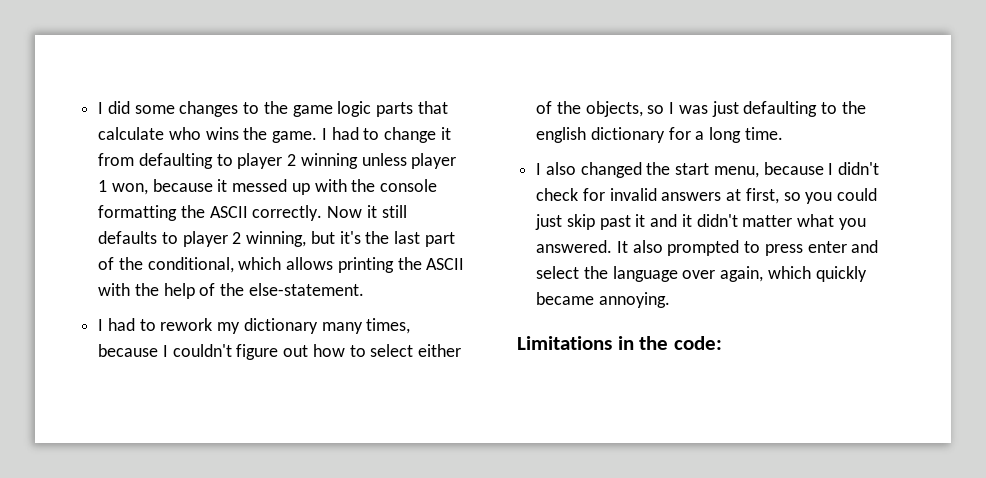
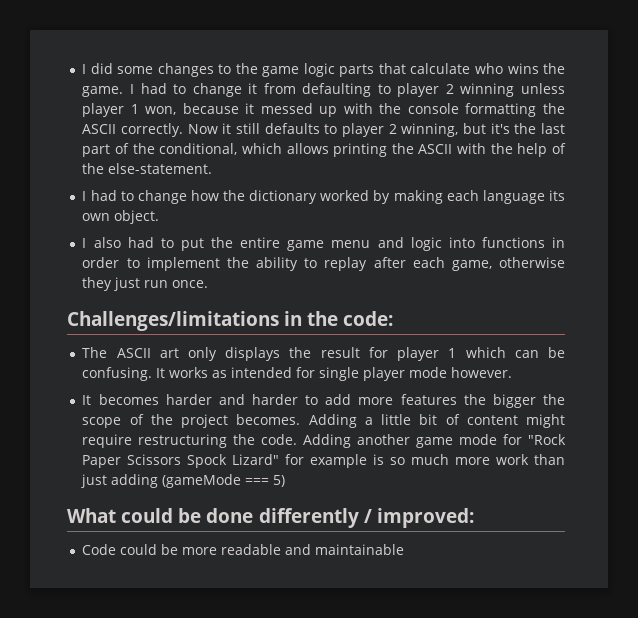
- I had to rework my dictionary many times, because I couldn't figure out how to select either of the objects, so I was just defaulting to the english dictionary for a long time.
- I also changed the start menu, because I didn't check for invalid answers at first, so you could just skip past it and it didn't matter what you answered. It also prompted to press enter and select the language over again, which quickly became annoying.
- Limitations in the code:
+ I had to change how the dictionary worked by making each language its own object.
+ I also had to put the entire game menu and logic into functions in order to implement the ability to replay after each game, otherwise they just run once.
+ Challenges/limitations in the code:
+ The ASCII art only displays the result for player 1 which can be confusing. It works as intended for single player mode however.
+ It becomes harder and harder to add more features the bigger the scope of the project becomes. Adding a little bit of content might require restructuring the code. Adding another game mode for "Rock Paper Scissors Spock Lizard" for example is so much more work than just adding (gameMode === 5)
+ What could be done differently / improved:
+ Code could be more readable and maintainable

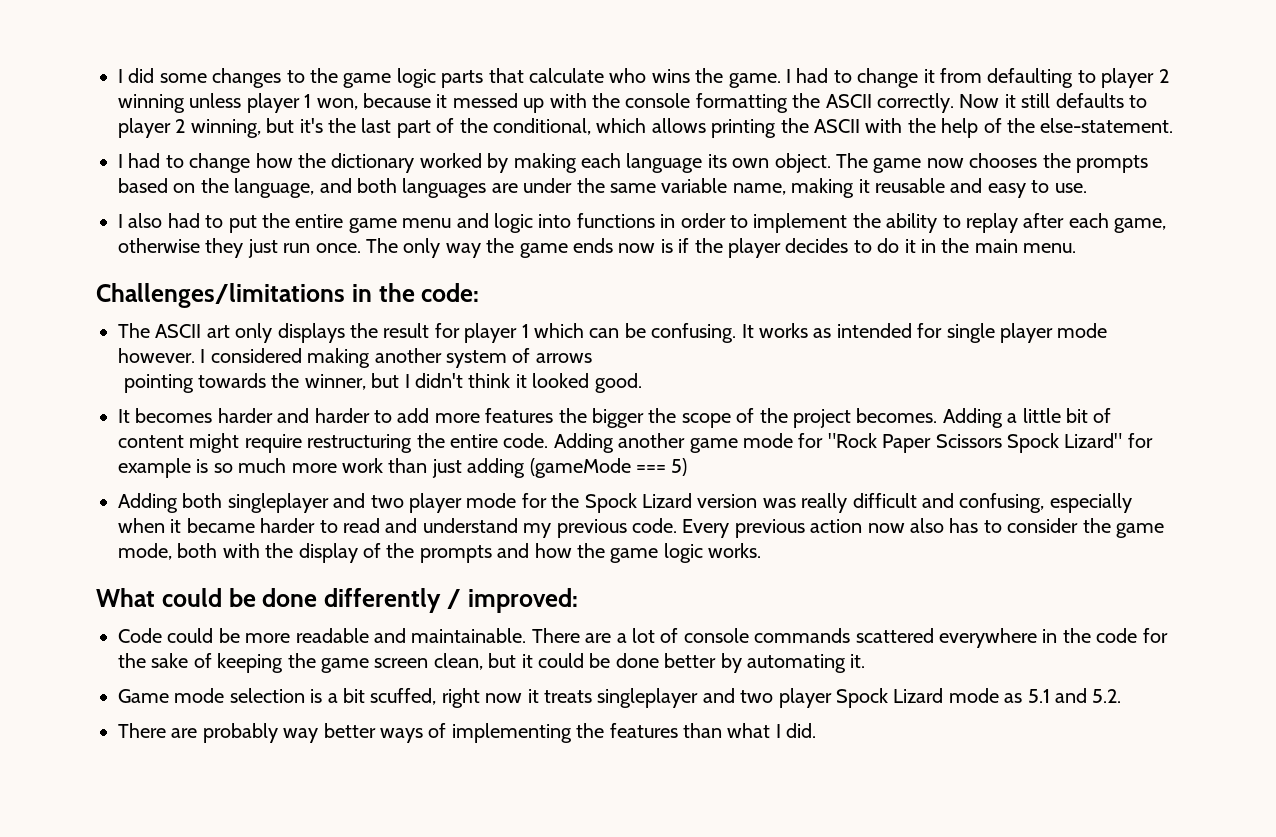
+ The game now chooses the prompts based on the language, and both languages are under the same variable name, making it reusable and easy to use.
+ The only way the game ends now is if the player decides to do it in the main menu.
+ I considered making another system of arrows
+ pointing towards the winner, but I didn't think it looked good.
- Adding a little bit of content might require restructuring the code.
+ Adding a little bit of content might require restructuring the entire code.
+ Adding both singleplayer and two player mode for the Spock Lizard version was really difficult and confusing, especially when it became harder to read and understand my previous code. Every previous action now also has to consider the game mode, both with the display of the prompts and how the game logic works.
- Code could be more readable and maintainable
+ Code could be more readable and maintainable. There are a lot of console commands scattered everywhere in the code for the sake of keeping the game screen clean, but it could be done better by automating it.
+ Game mode selection is a bit scuffed, right now it treats singleplayer and two player Spock Lizard mode as 5.1 and 5.2.
+ There are probably way better ways of implementing the features than what I did.

